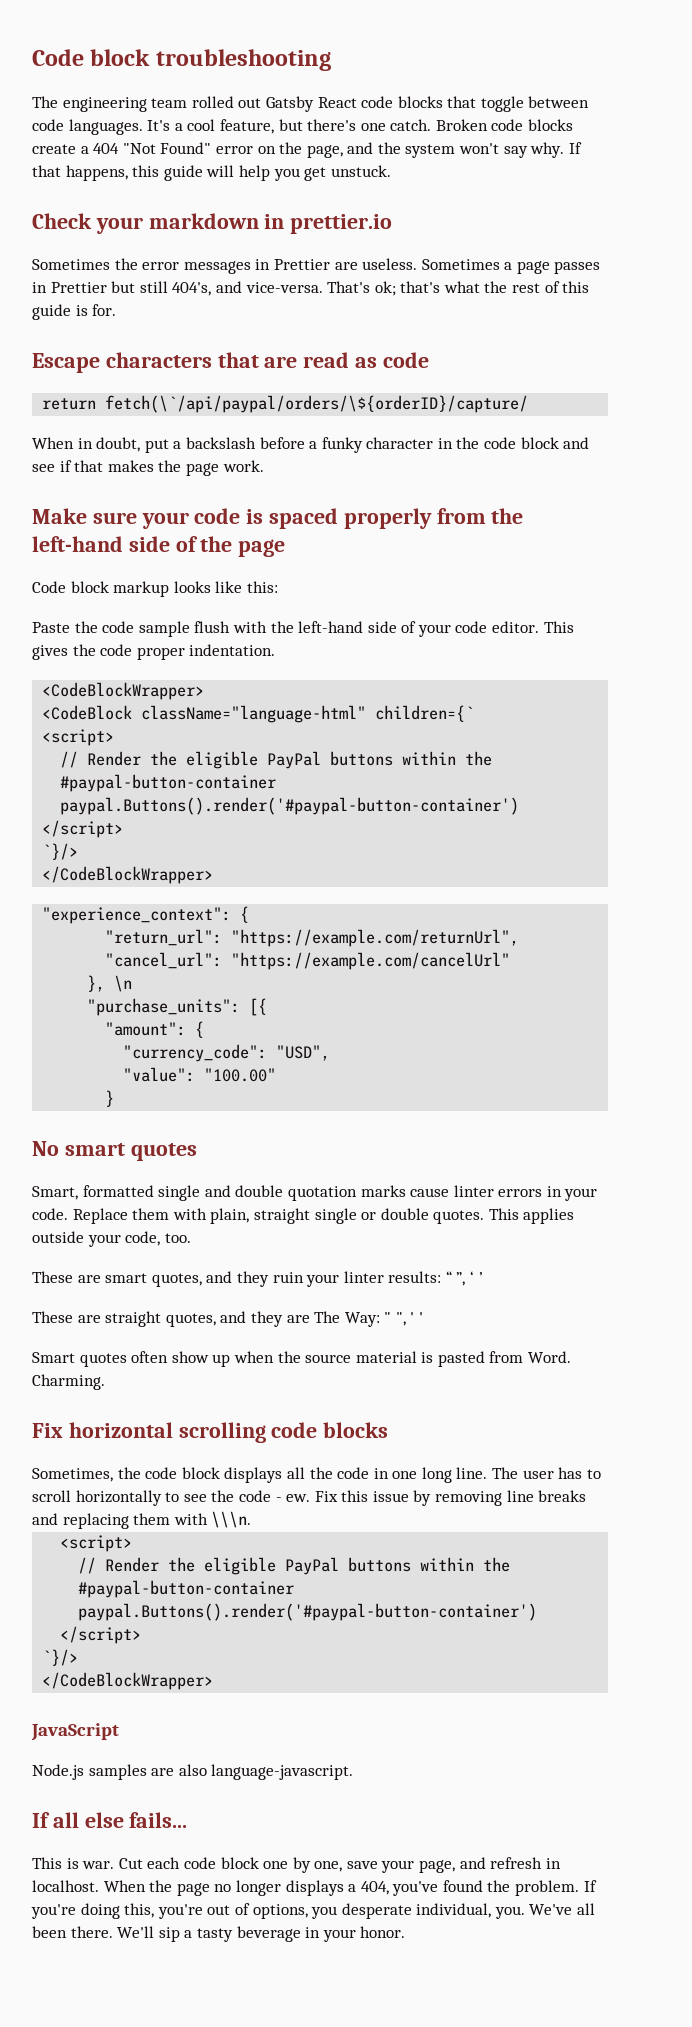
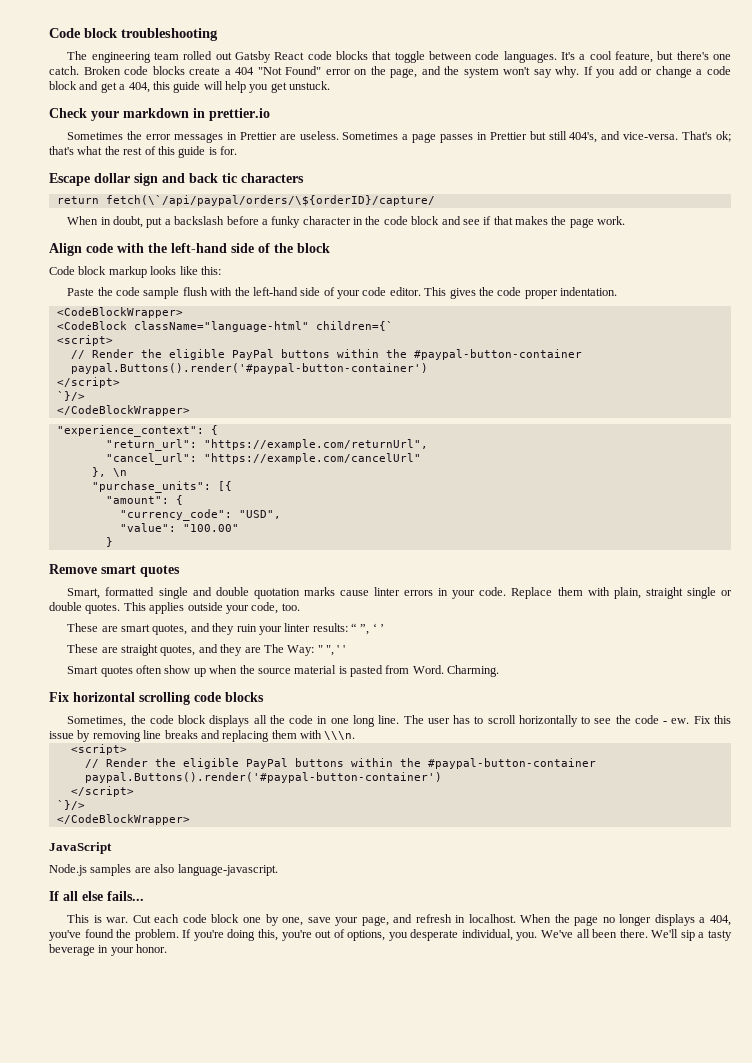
- If that happens, this guide will help you get unstuck.
+ If you add or change a code block and get a 404, this guide will help you get unstuck.
- Escape characters that are read as code
+ Escape dollar sign and back tic characters
- Make sure your code is spaced properly from the left-hand side of the page
+ Align code with the left-hand side of the block
- No smart quotes
+ Remove smart quotes

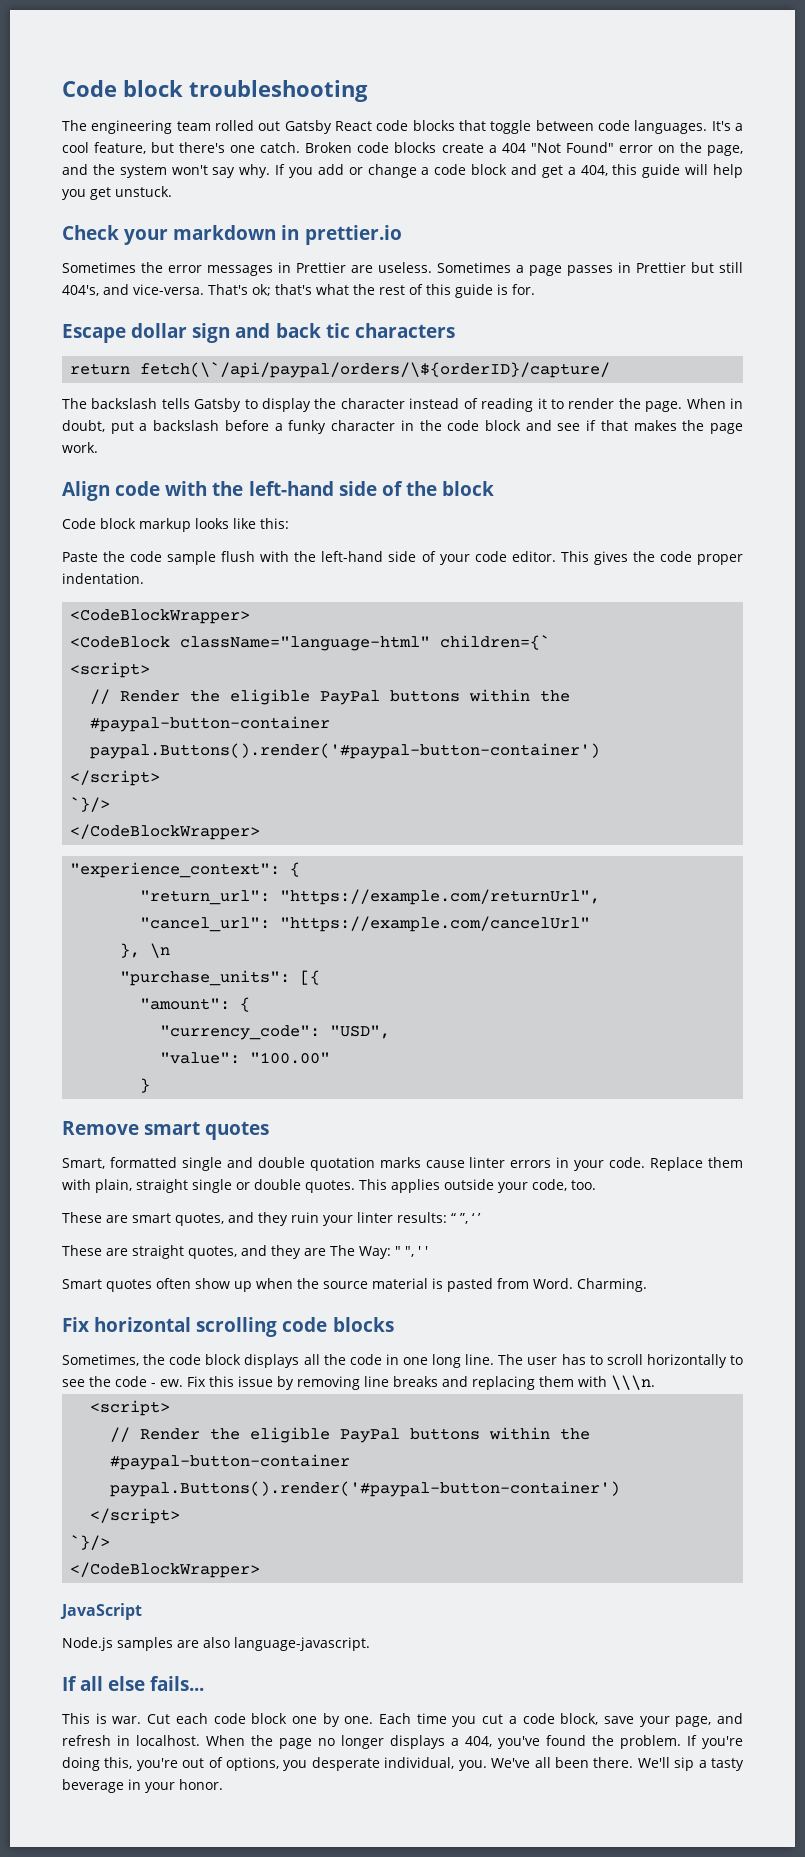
+ The backslash tells Gatsby to display the character instead of reading it to render the page.
- Cut each code block one by one, save your page, and refresh in localhost.
+ Cut each code block one by one. Each time you cut a code block, save your page, and refresh in localhost.

